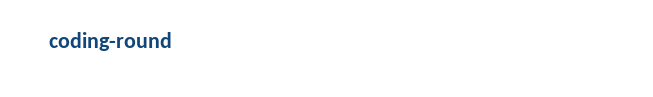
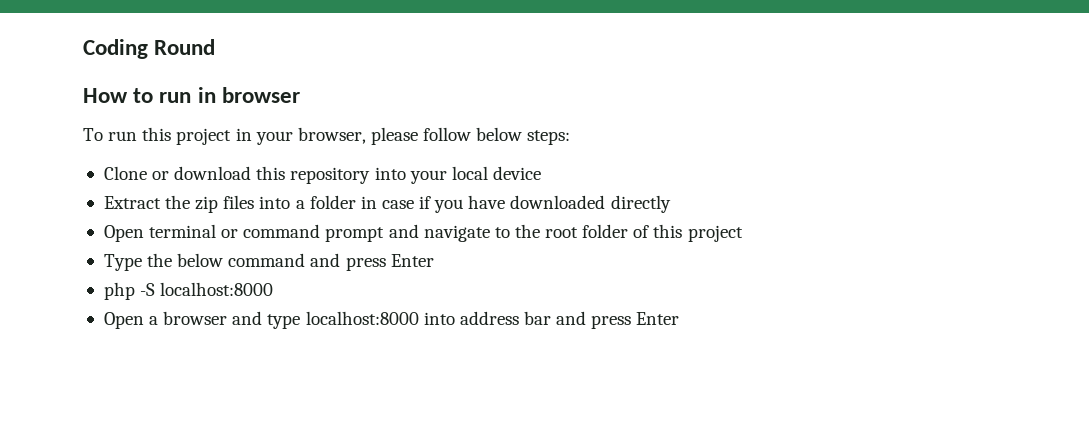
- coding-round
+ Coding Round
+ How to run in browser
+ To run this project in your browser, please follow below steps:
+ Clone or download this repository into your local device
+ Extract the zip files into a folder in case if you have downloaded directly
+ Open terminal or command prompt and navigate to the root folder of this project
+ Type the below command and press Enter
+ php -S localhost:8000
+ Open a browser and type localhost:8000 into address bar and press Enter

